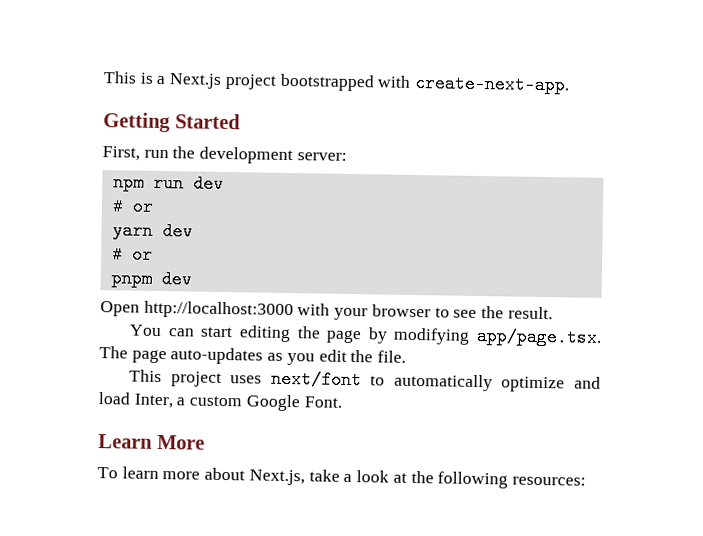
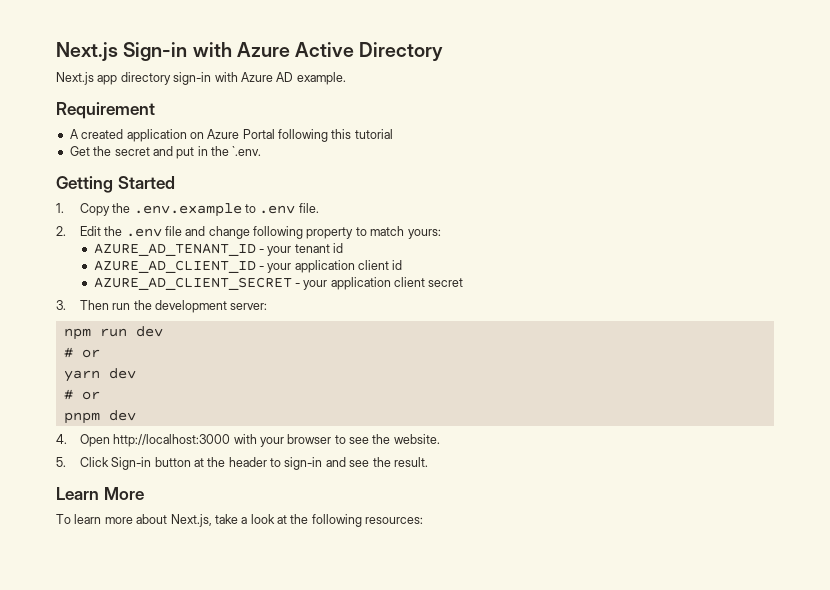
- This is a Next.js project bootstrapped with create-next-app.
+ Next.js Sign-in with Azure Active Directory
+ Next.js app directory sign-in with Azure AD example.
+ Requirement
+ A created application on Azure Portal following this tutorial
+ Get the secret and put in the `.env.
  Getting Started
- First, run the development server:
+ 1. Copy the .env.example to .env file.
+ 2. Edit the .env file and change following property to match yours:
+ AZURE_AD_TENANT_ID - your tenant id
+ AZURE_AD_CLIENT_ID - your application client id
+ AZURE_AD_CLIENT_SECRET - your application client secret
+ 3. Then run the development server:
- Open http://localhost:3000 with your browser to see the result.
- You can start editing the page by modifying app/page.tsx. The page auto-updates as you edit the file.
- This project uses next/font to automatically optimize and load Inter, a custom Google Font.
+ 4. Open http://localhost:3000 with your browser to see the website.
+ 5. Click Sign-in button at the header to sign-in and see the result.

